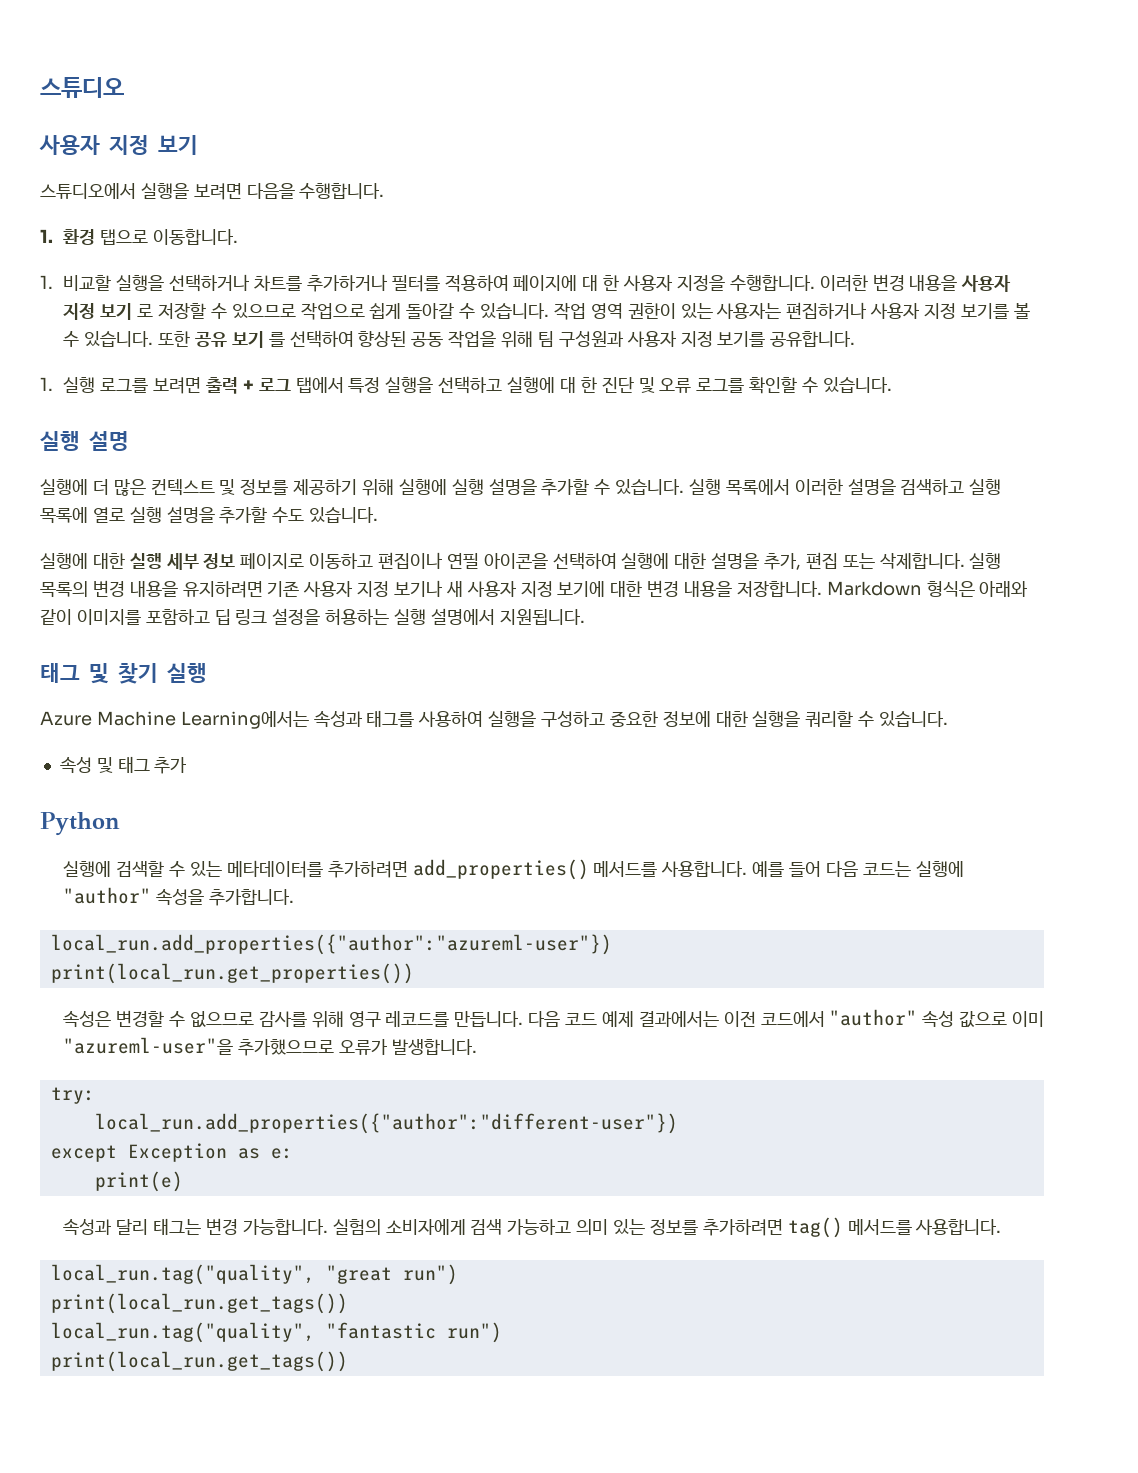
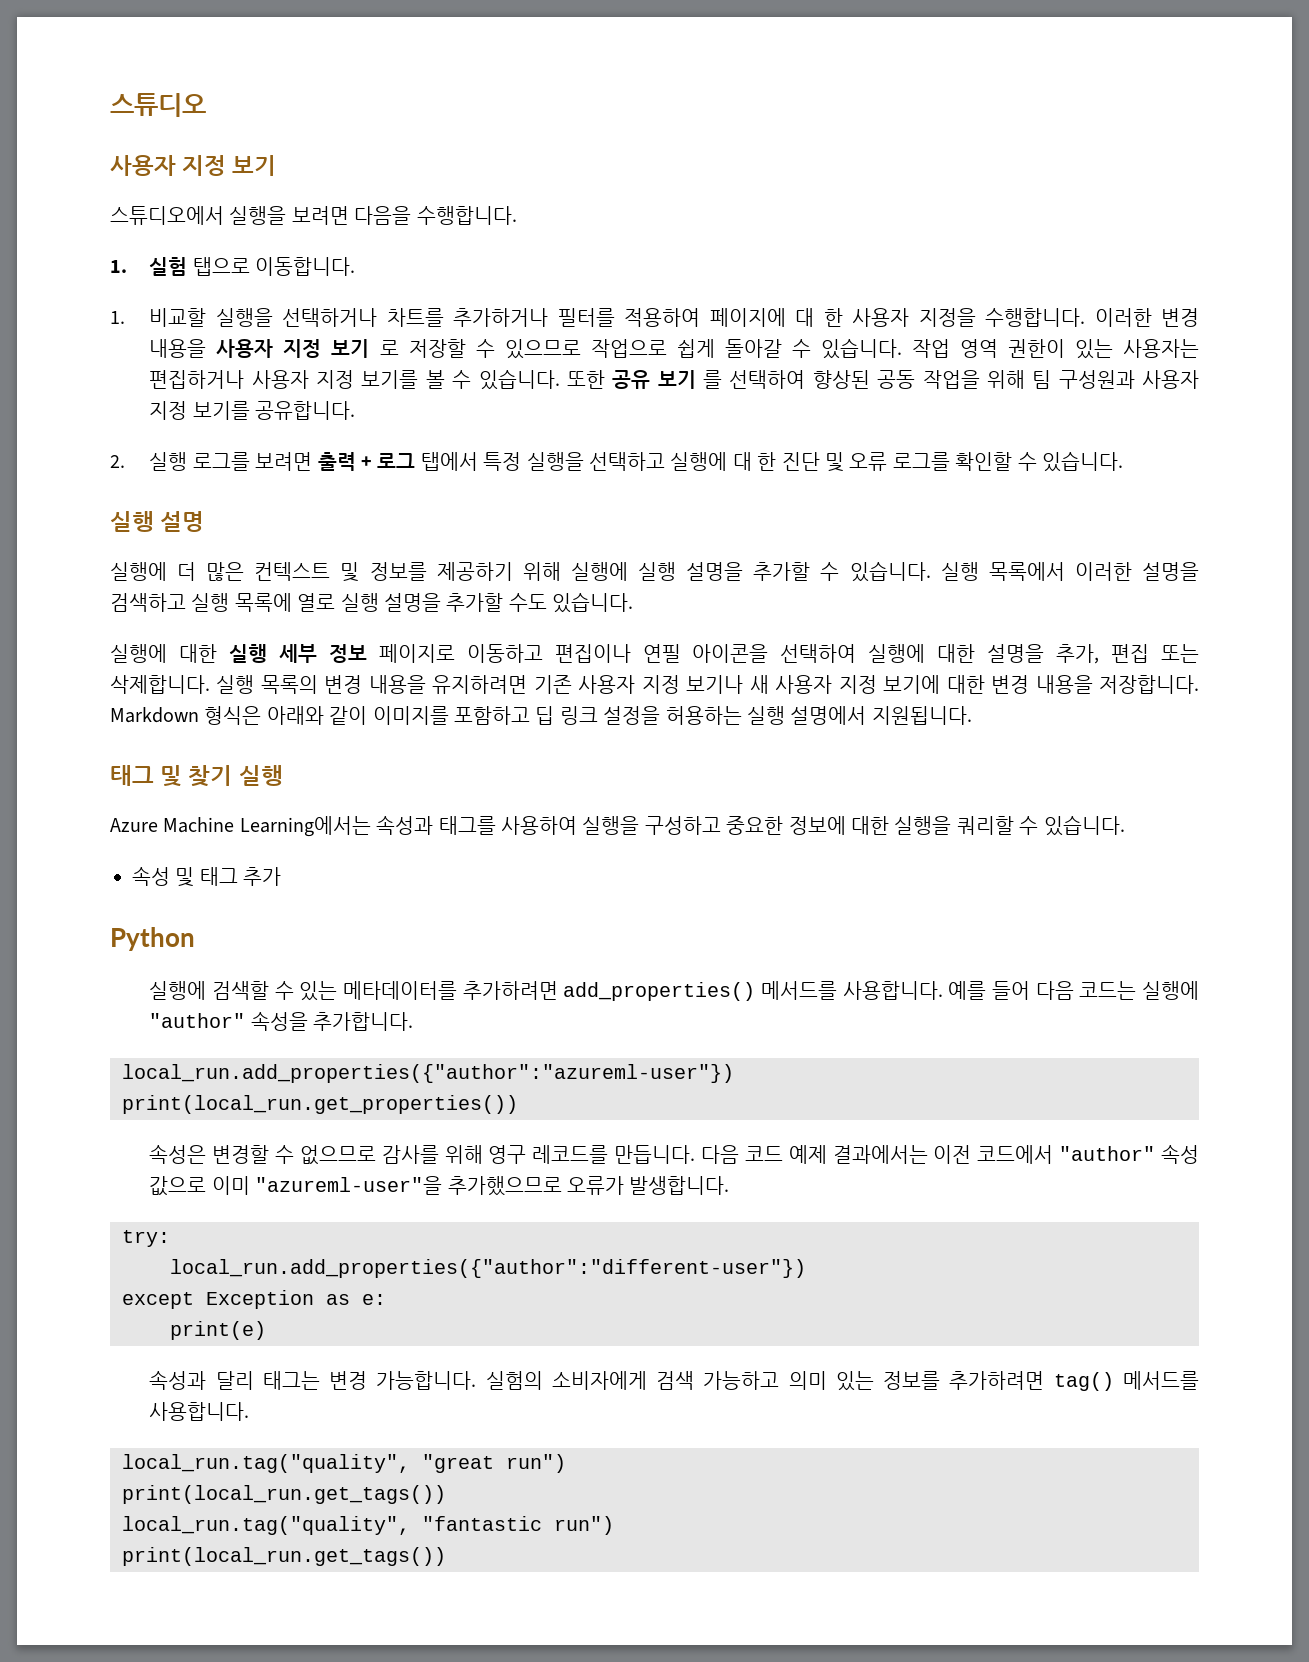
- 1. 환경 탭으로 이동합니다.
+ 1. 실험 탭으로 이동합니다.
- 1. 실행 로그를 보려면 출력 + 로그 탭에서 특정 실행을 선택하고 실행에 대 한 진단 및 오류 로그를 확인할 수 있습니다.
+ 2. 실행 로그를 보려면 출력 + 로그 탭에서 특정 실행을 선택하고 실행에 대 한 진단 및 오류 로그를 확인할 수 있습니다.

